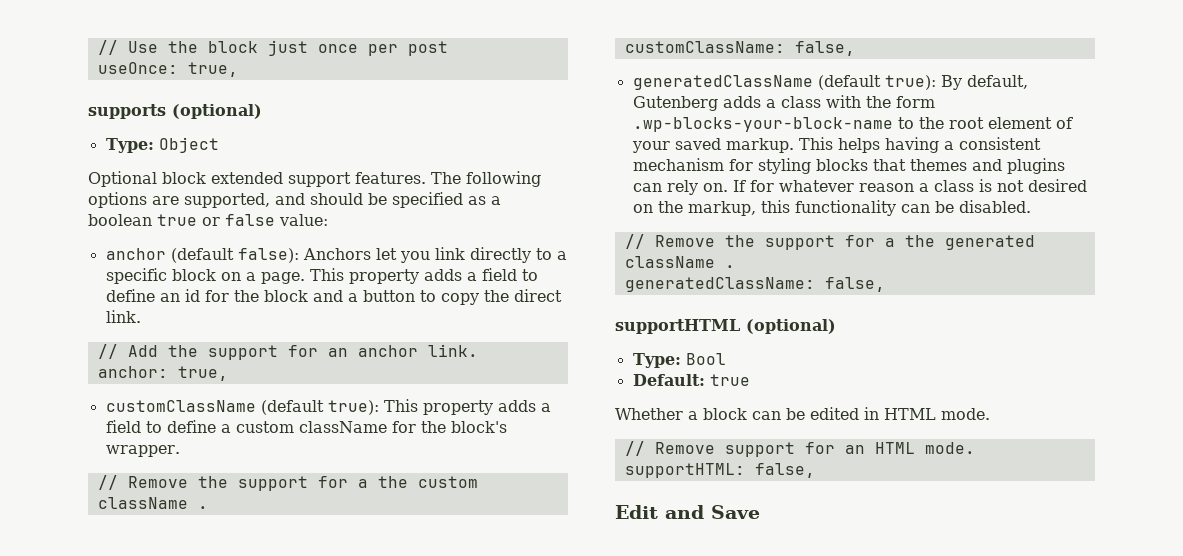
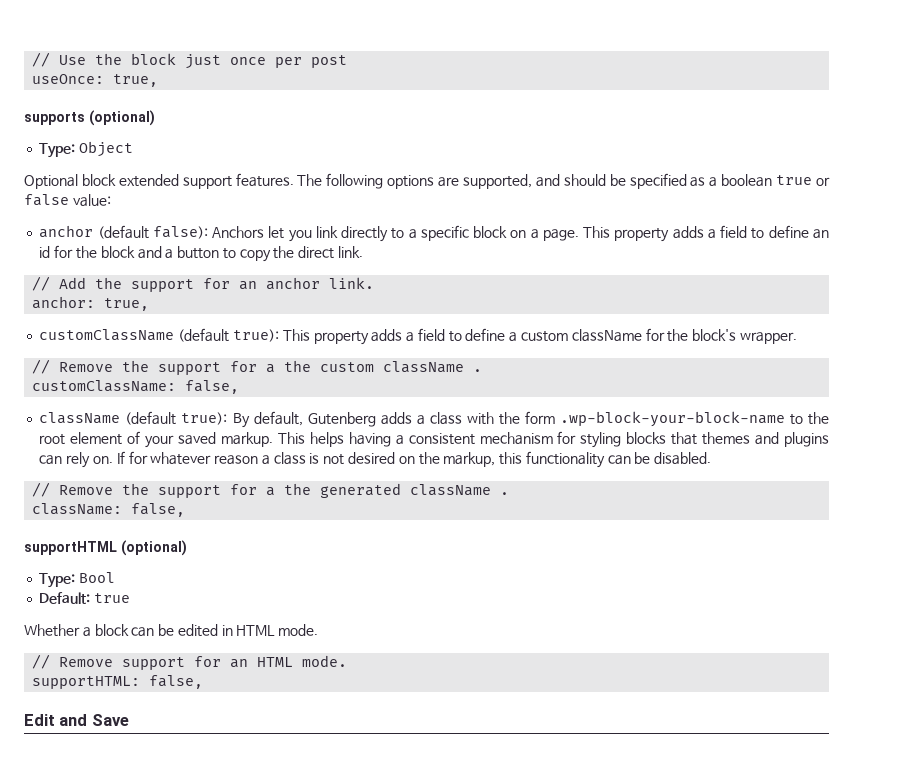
- generatedClassName (default true): By default, Gutenberg adds a class with the form .wp-blocks-your-block-name to the root element of your saved markup.
+ className (default true): By default, Gutenberg adds a class with the form .wp-block-your-block-name to the root element of your saved markup.
- generatedClassName: false,
+ className: false,

